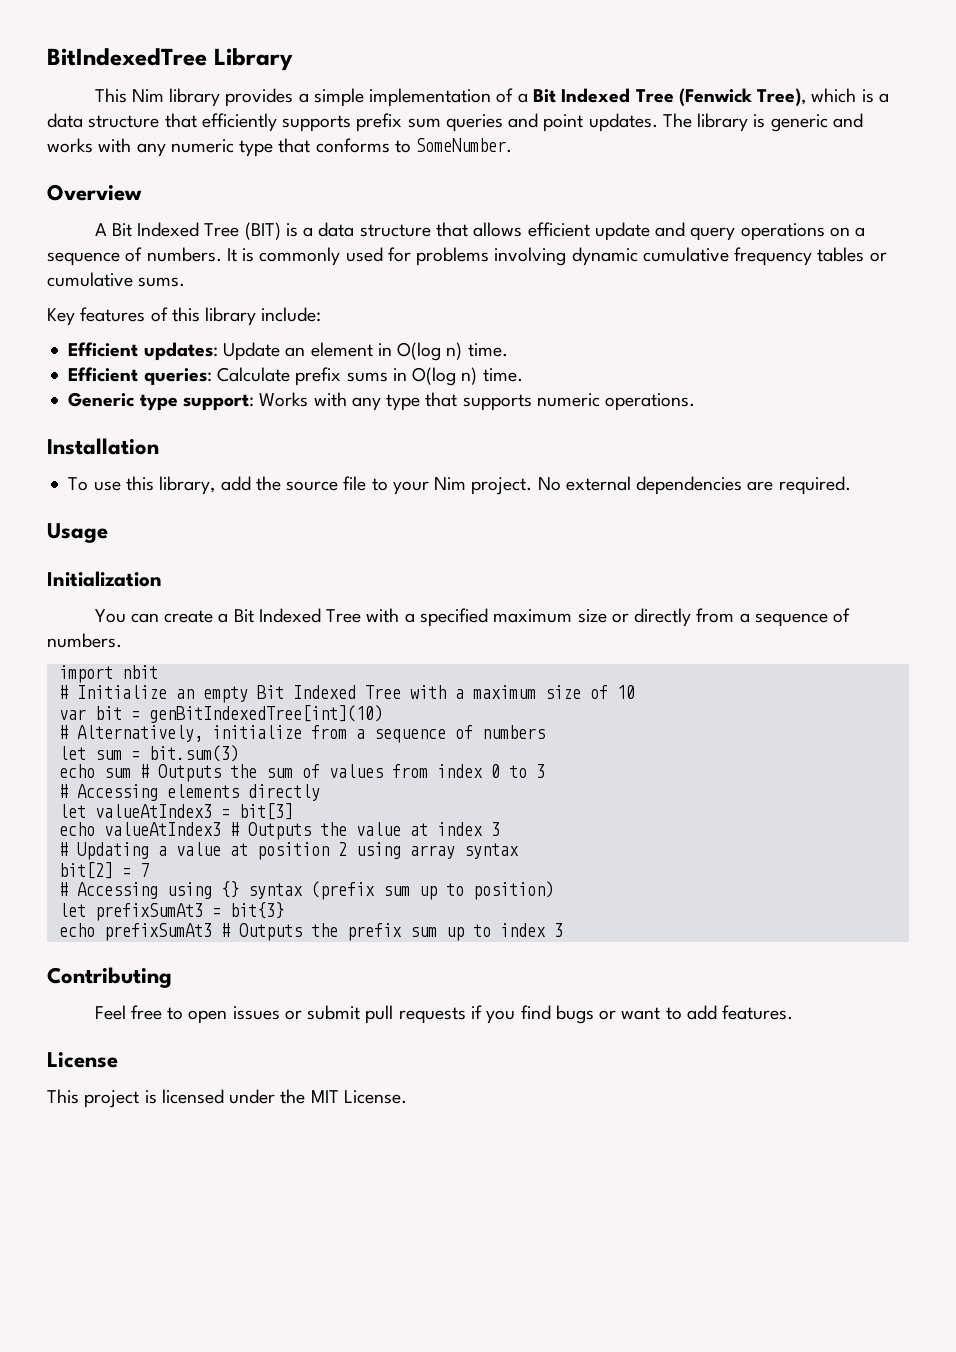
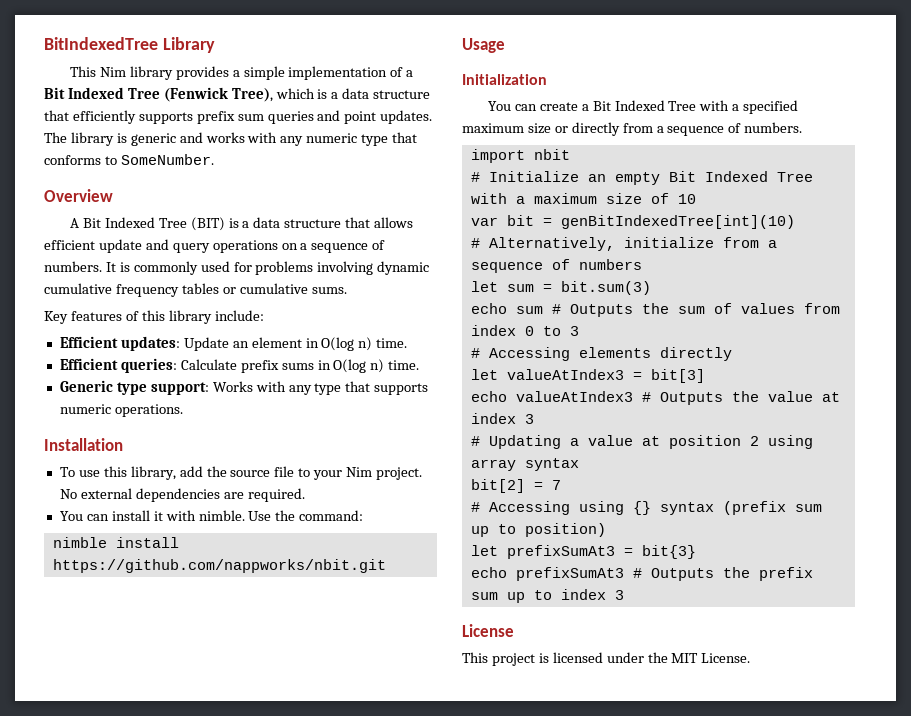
+ You can install it with nimble. Use the command:
+ nimble install https://github.com/nappworks/nbit.git
- Contributing
- Feel free to open issues or submit pull requests if you find bugs or want to add features.

